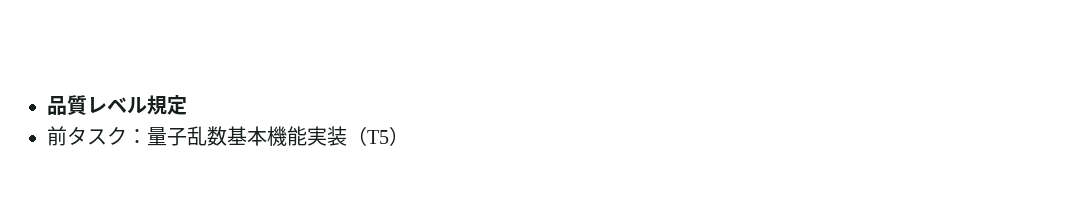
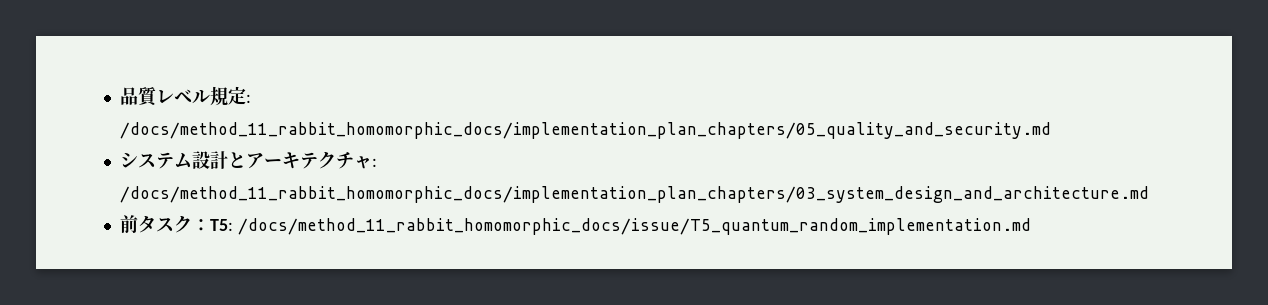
- 品質レベル規定
- 前タスク：量子乱数基本機能実装（T5）
+ 品質レベル規定: /docs/method_11_rabbit_homomorphic_docs/implementation_plan_chapters/05_quality_and_security.md
+ システム設計とアーキテクチャ: /docs/method_11_rabbit_homomorphic_docs/implementation_plan_chapters/03_system_design_and_architecture.md
+ 前タスク：T5: /docs/method_11_rabbit_homomorphic_docs/issue/T5_quantum_random_implementation.md

